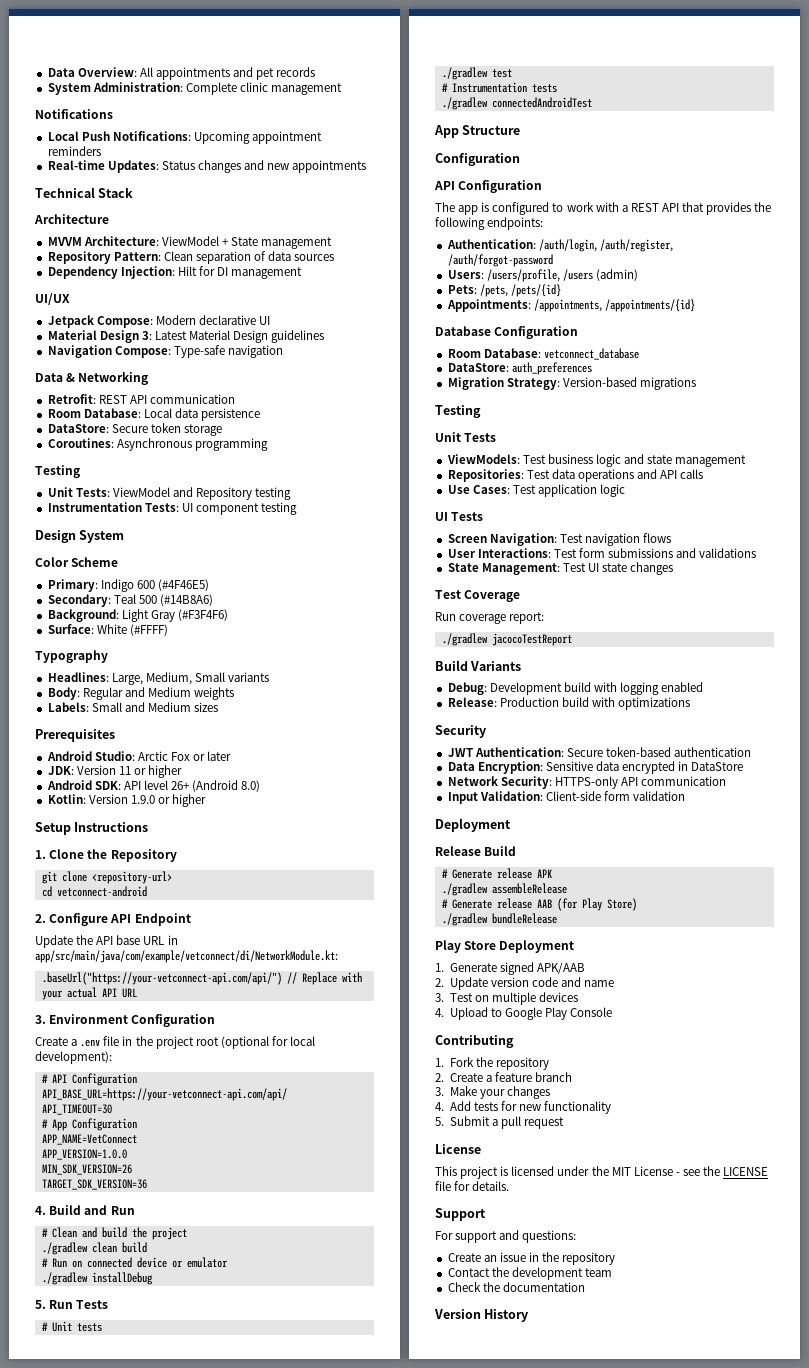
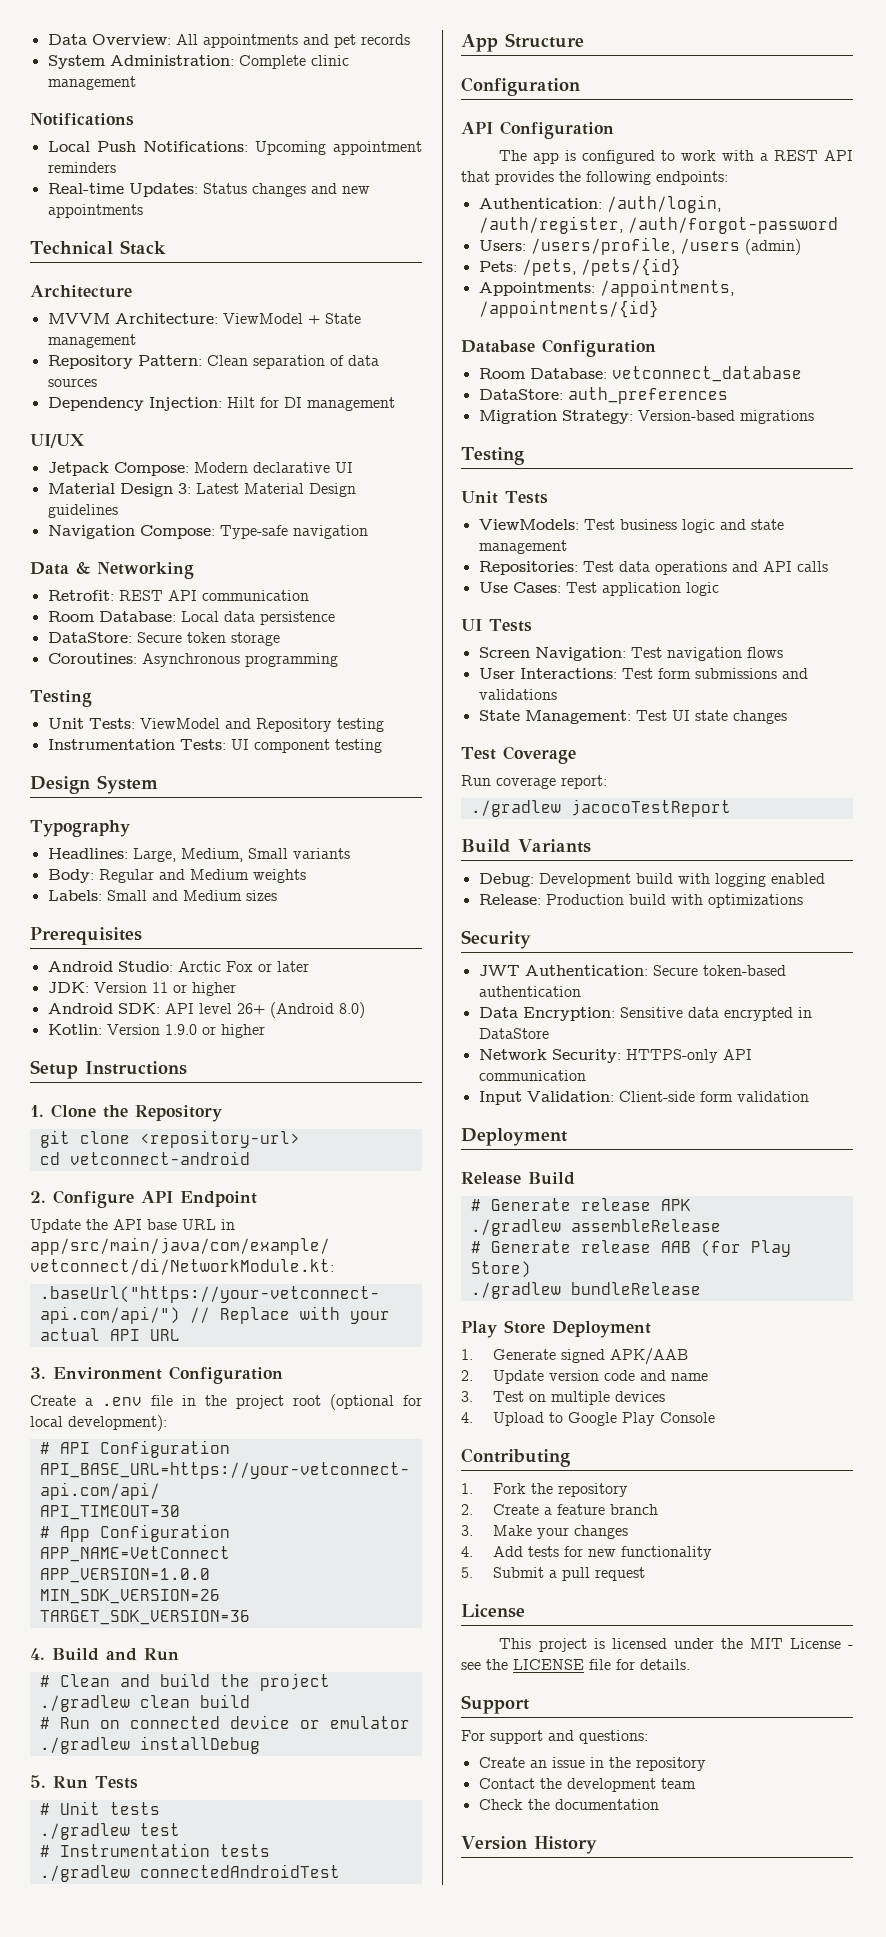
- Color Scheme
- Primary: Indigo 600 (#4F46E5)
- Secondary: Teal 500 (#14B8A6)
- Background: Light Gray (#F3F4F6)
- Surface: White (#FFFF)

